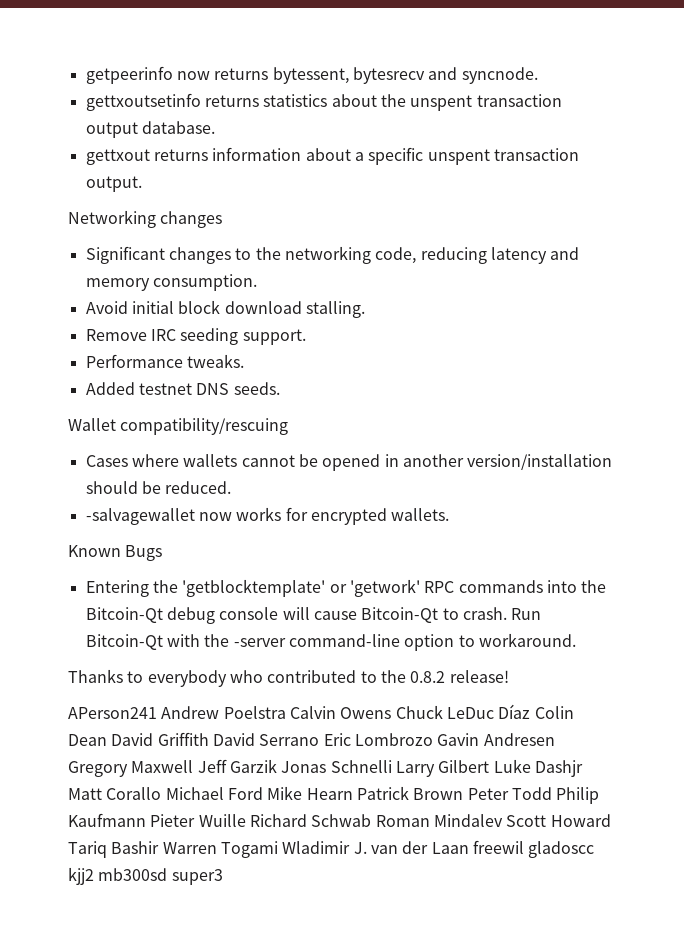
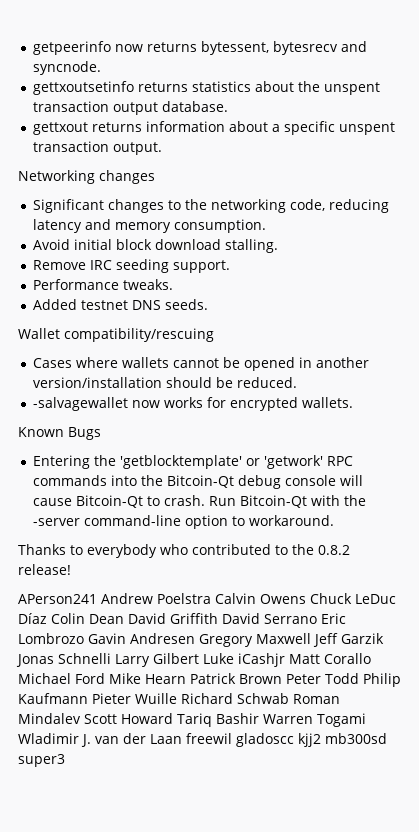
- APerson241 Andrew Poelstra Calvin Owens Chuck LeDuc Díaz Colin Dean David Griffith David Serrano Eric Lombrozo Gavin Andresen Gregory Maxwell Jeff Garzik Jonas Schnelli Larry Gilbert Luke Dashjr Matt Corallo Michael Ford Mike Hearn Patrick Brown Peter Todd Philip Kaufmann Pieter Wuille Richard Schwab Roman Mindalev Scott Howard Tariq Bashir Warren Togami Wladimir J. van der Laan freewil gladoscc kjj2 mb300sd super3
+ APerson241 Andrew Poelstra Calvin Owens Chuck LeDuc Díaz Colin Dean David Griffith David Serrano Eric Lombrozo Gavin Andresen Gregory Maxwell Jeff Garzik Jonas Schnelli Larry Gilbert Luke iCashjr Matt Corallo Michael Ford Mike Hearn Patrick Brown Peter Todd Philip Kaufmann Pieter Wuille Richard Schwab Roman Mindalev Scott Howard Tariq Bashir Warren Togami Wladimir J. van der Laan freewil gladoscc kjj2 mb300sd super3

